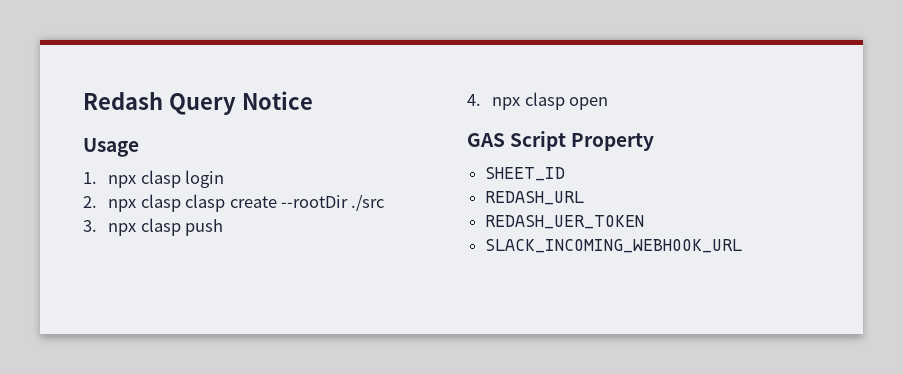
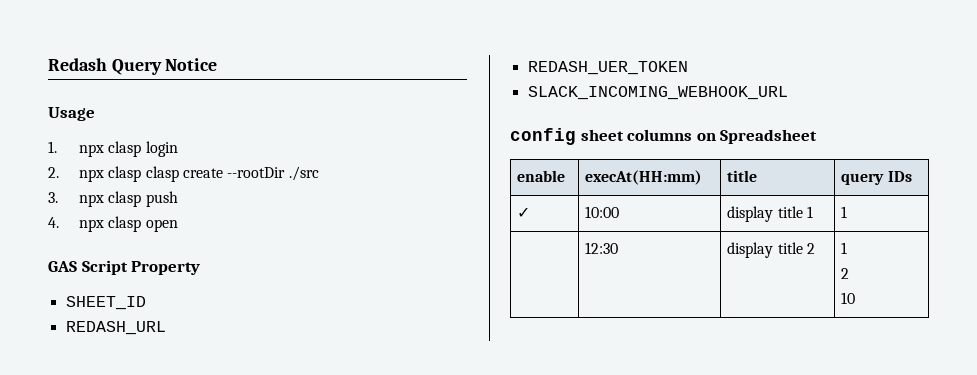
+ config sheet columns on Spreadsheet
+ enable | execAt(HH:mm) | title | query IDs
+ ✓ | 10:00 | display title 1 | 1
+ | 12:30 | display title 2 | 1
+ 2
+ 10

